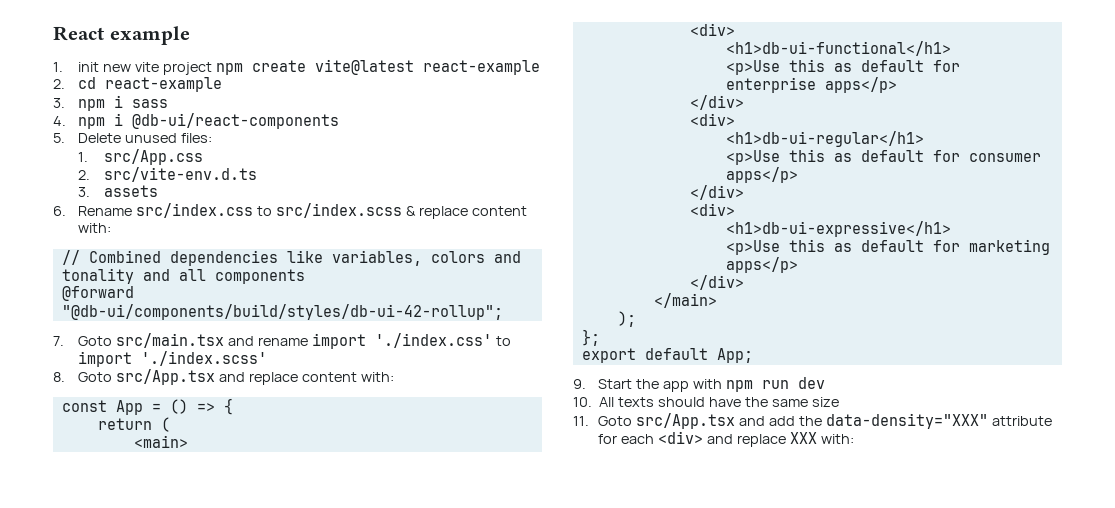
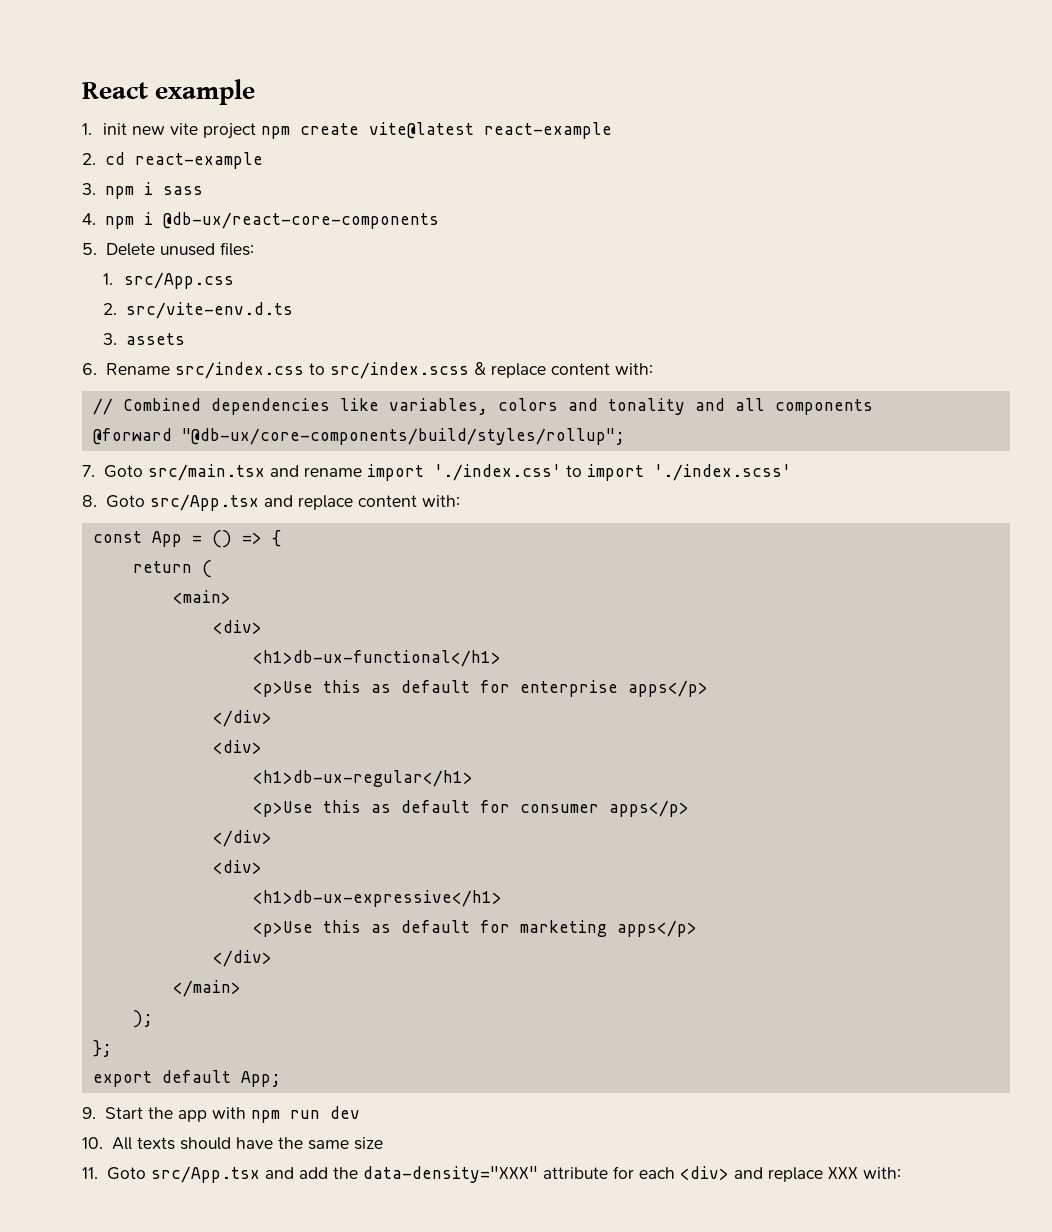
- 4. npm i @db-ui/react-components
+ 4. npm i @db-ux/react-core-components
- @forward "@db-ui/components/build/styles/db-ui-42-rollup";
+ @forward "@db-ux/core-components/build/styles/rollup";
- <h1>db-ui-functional</h1>
+ <h1>db-ux-functional</h1>
- <h1>db-ui-regular</h1>
+ <h1>db-ux-regular</h1>
- <h1>db-ui-expressive</h1>
+ <h1>db-ux-expressive</h1>

